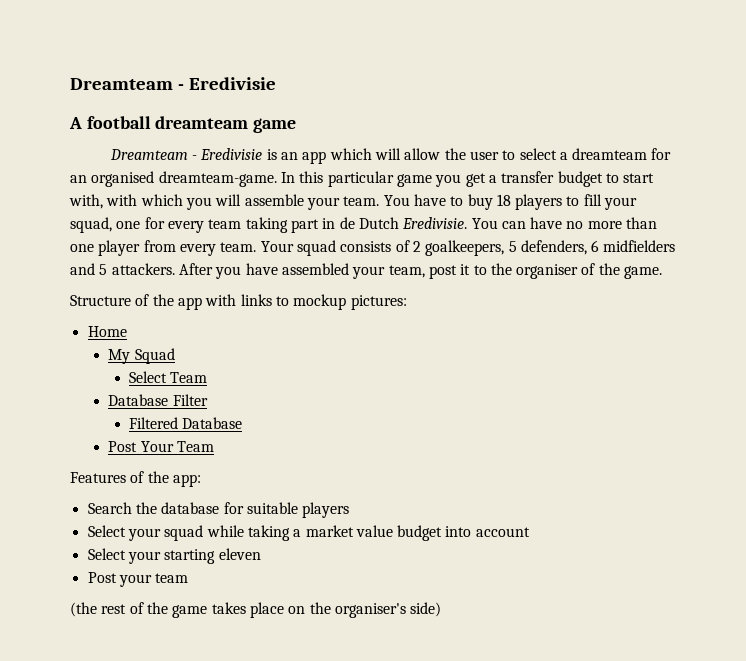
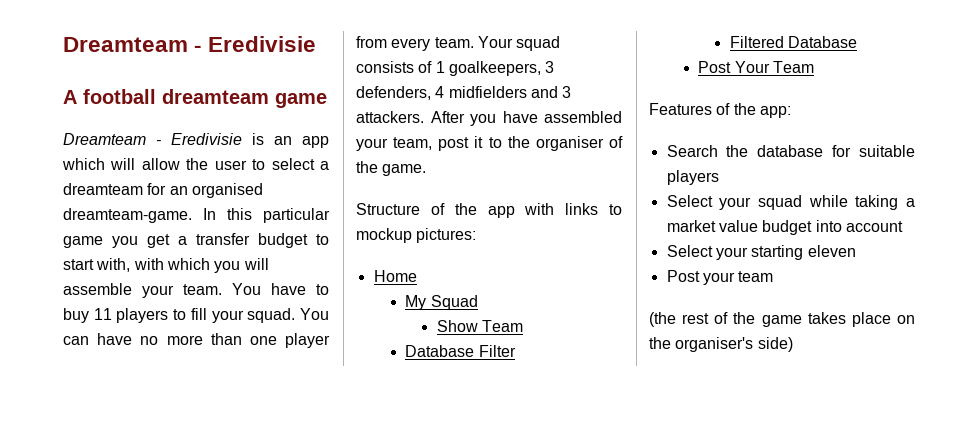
- You have to buy 18 players to fill your squad, one for every team taking part in de Dutch Eredivisie.
+ You have to buy 11 players to fill your squad.
- Your squad consists of 2 goalkeepers, 5 defenders, 6 midfielders and 5 attackers.
+ Your squad consists of 1 goalkeepers, 3 defenders, 4 midfielders and 3 attackers.
- Select Team
+ Show Team

